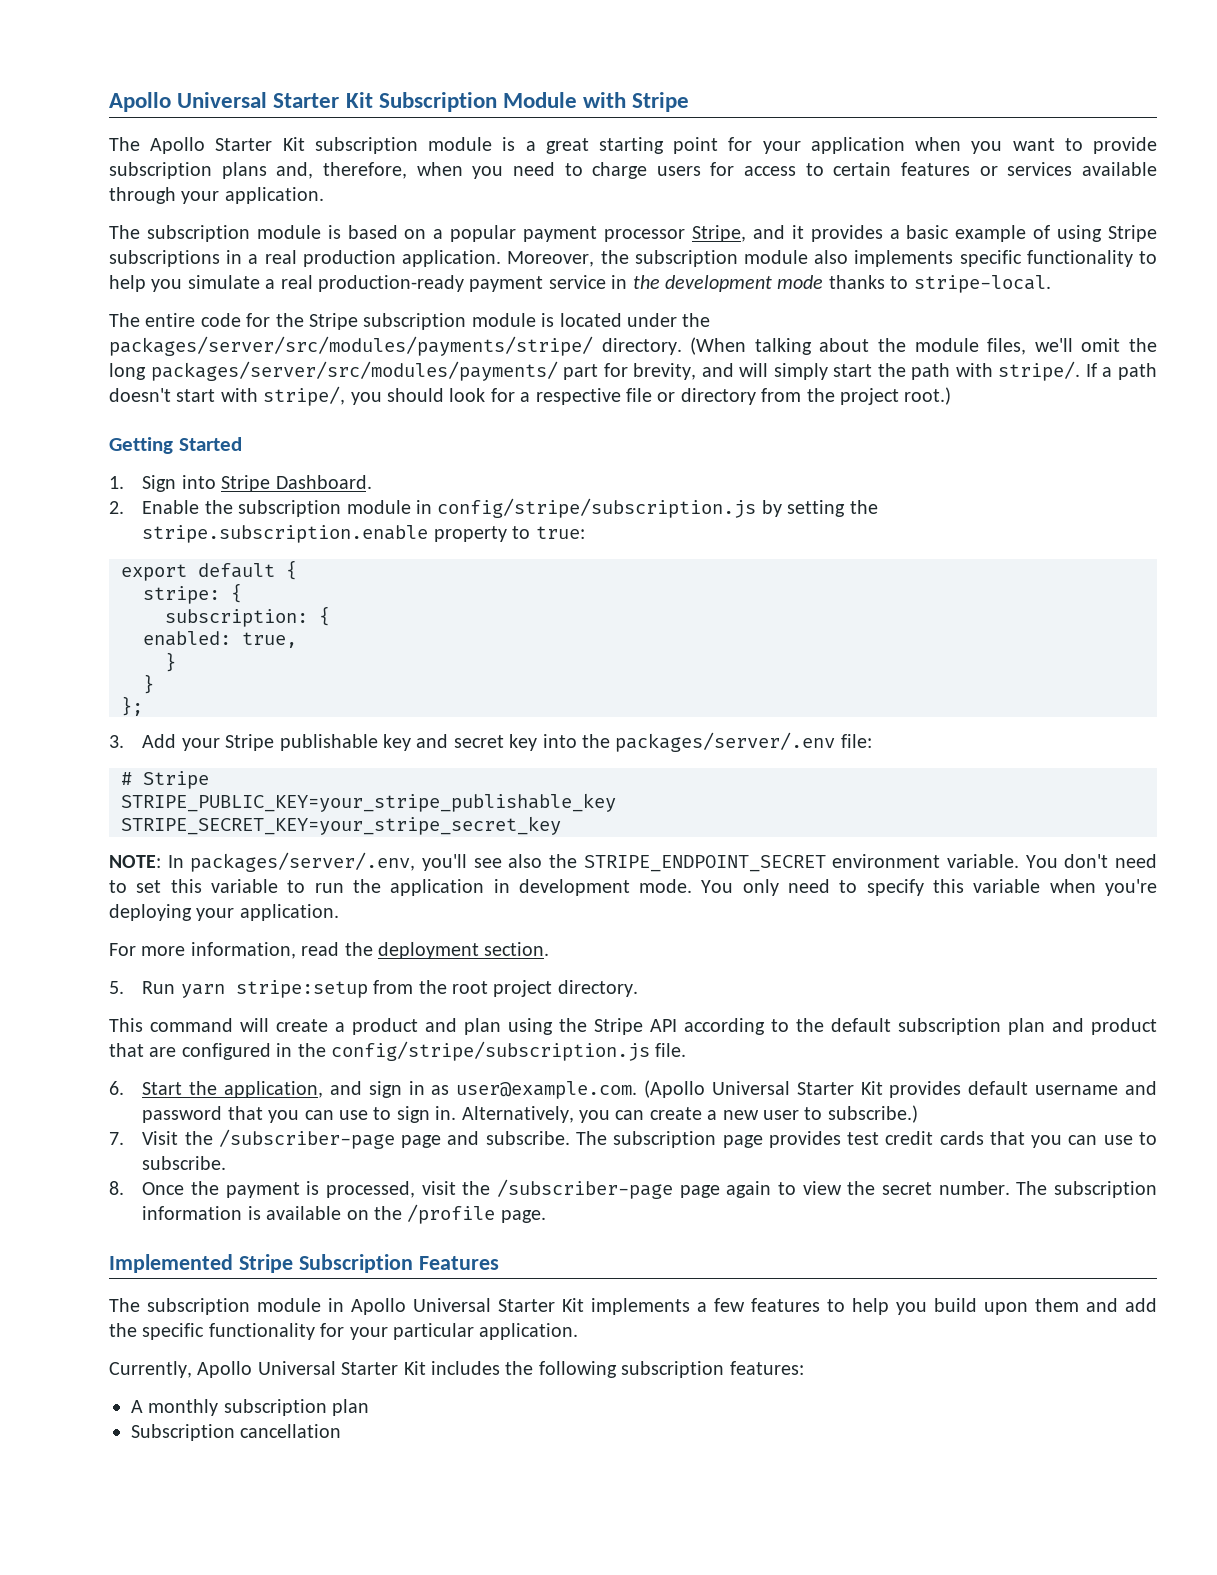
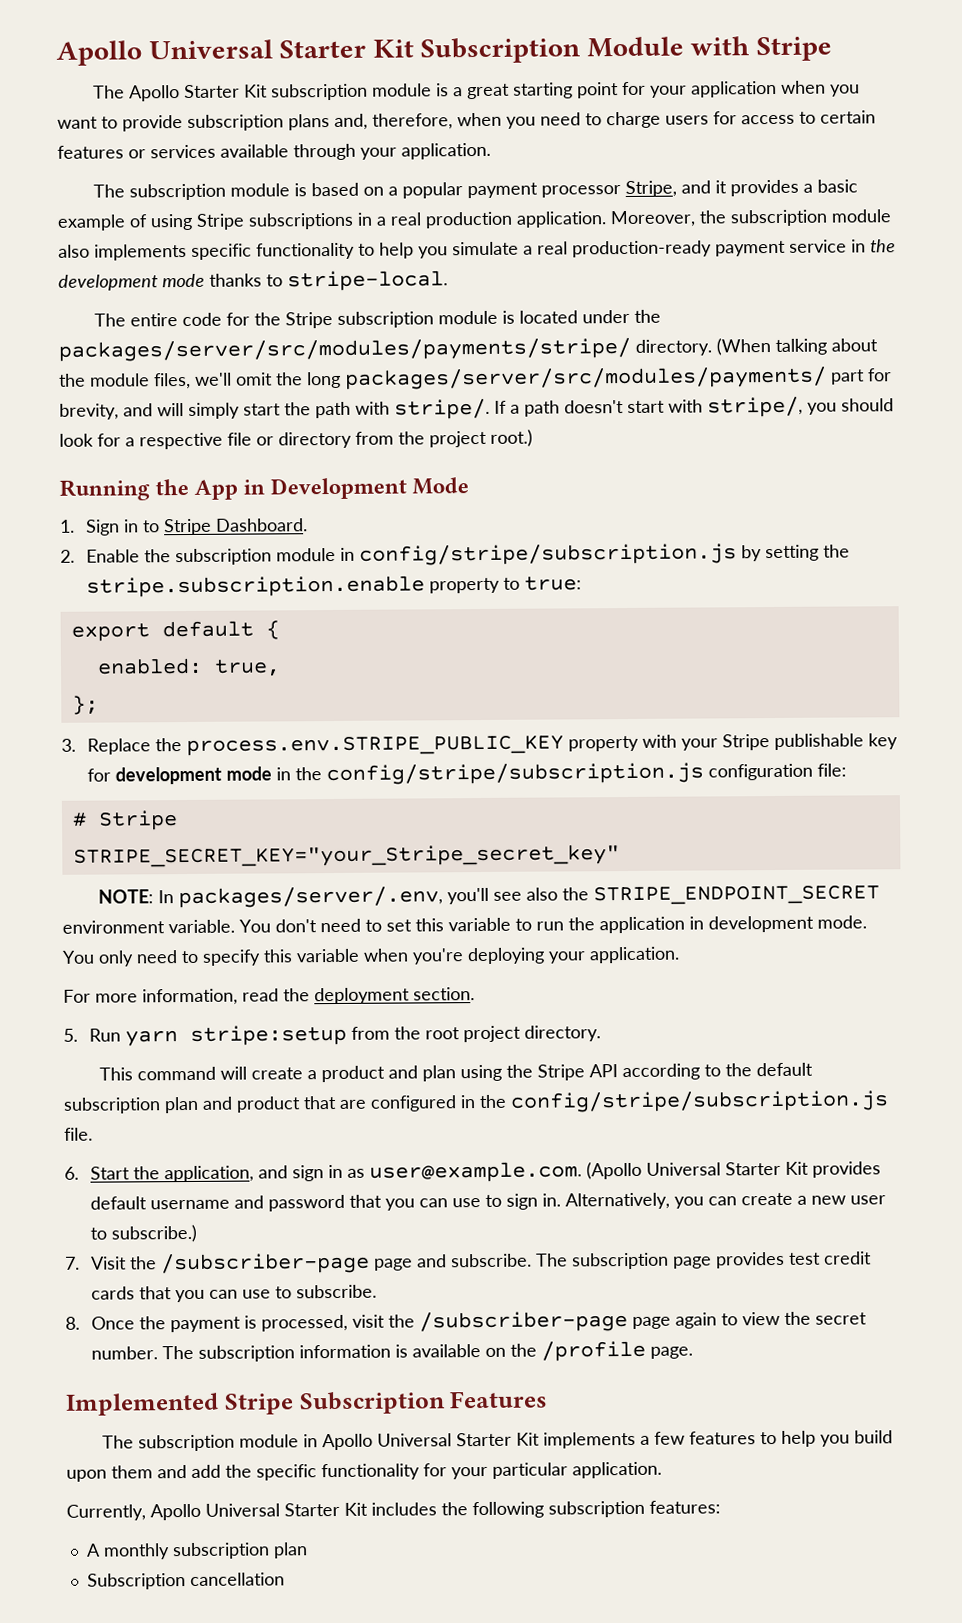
- Getting Started
+ Running the App in Development Mode
- 1. Sign into Stripe Dashboard.
+ 1. Sign in to Stripe Dashboard.
- stripe: {
- subscription: {
  enabled: true,
- }
- }
- 3. Add your Stripe publishable key and secret key into the packages/server/.env file:
+ 3. Replace the process.env.STRIPE_PUBLIC_KEY property with your Stripe publishable key for development mode in the config/stripe/subscription.js configuration file:
- STRIPE_PUBLIC_KEY=your_stripe_publishable_key
- STRIPE_SECRET_KEY=your_stripe_secret_key
+ STRIPE_SECRET_KEY="your_Stripe_secret_key"

